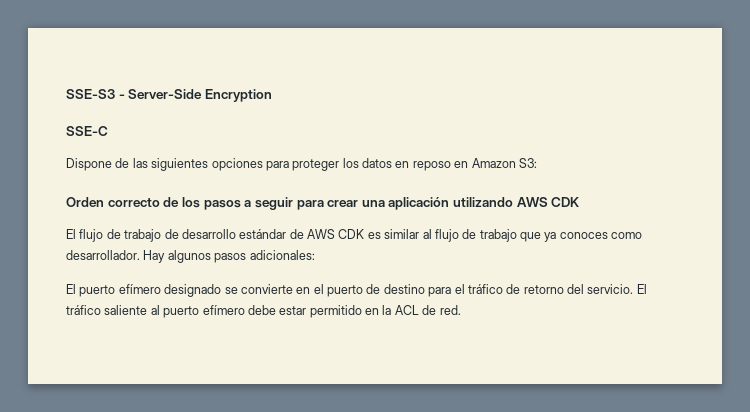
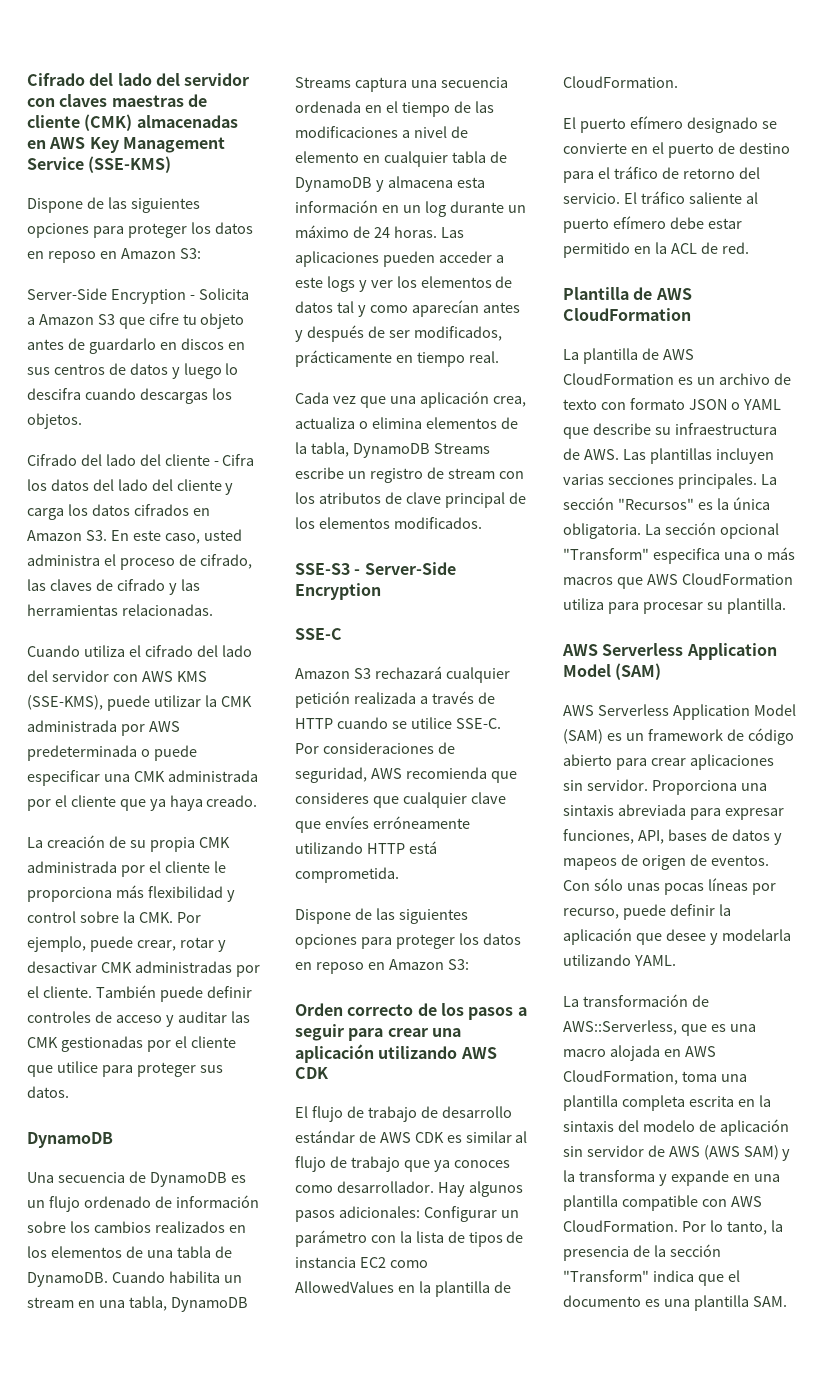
+ Cifrado del lado del servidor con claves maestras de cliente (CMK) almacenadas en AWS Key Management Service (SSE-KMS)
+ Dispone de las siguientes opciones para proteger los datos en reposo en Amazon S3:
+ Server-Side Encryption - Solicita a Amazon S3 que cifre tu objeto antes de guardarlo en discos en sus centros de datos y luego lo descifra cuando descargas los objetos.
+ Cifrado del lado del cliente - Cifra los datos del lado del cliente y carga los datos cifrados en Amazon S3. En este caso, usted administra el proceso de cifrado, las claves de cifrado y las herramientas relacionadas.
+ Cuando utiliza el cifrado del lado del servidor con AWS KMS (SSE-KMS), puede utilizar la CMK administrada por AWS predeterminada o puede especificar una CMK administrada por el cliente que ya haya creado.
+ La creación de su propia CMK administrada por el cliente le proporciona más flexibilidad y control sobre la CMK. Por ejemplo, puede crear, rotar y desactivar CMK administradas por el cliente. También puede definir controles de acceso y auditar las CMK gestionadas por el cliente que utilice para proteger sus datos.
+ DynamoDB
+ Una secuencia de DynamoDB es un flujo ordenado de información sobre los cambios realizados en los elementos de una tabla de DynamoDB. Cuando habilita un stream en una tabla, DynamoDB Streams captura una secuencia ordenada en el tiempo de las modificaciones a nivel de elemento en cualquier tabla de DynamoDB y almacena esta información en un log durante un máximo de 24 horas. Las aplicaciones pueden acceder a este logs y ver los elementos de datos tal y como aparecían antes y después de ser modificados, prácticamente en tiempo real.
+ Cada vez que una aplicación crea, actualiza o elimina elementos de la tabla, DynamoDB Streams escribe un registro de stream con los atributos de clave principal de los elementos modificados.
+ Amazon S3 rechazará cualquier petición realizada a través de HTTP cuando se utilice SSE-C. Por consideraciones de seguridad, AWS recomienda que consideres que cualquier clave que envíes erróneamente utilizando HTTP está comprometida.
- Hay algunos pasos adicionales:
+ Hay algunos pasos adicionales: Configurar un parámetro con la lista de tipos de instancia EC2 como AllowedValues en la plantilla de CloudFormation.
+ Plantilla de AWS CloudFormation
+ La plantilla de AWS CloudFormation es un archivo de texto con formato JSON o YAML que describe su infraestructura de AWS. Las plantillas incluyen varias secciones principales. La sección "Recursos" es la única obligatoria. La sección opcional "Transform" especifica una o más macros que AWS CloudFormation utiliza para procesar su plantilla.
+ AWS Serverless Application Model (SAM)
+ AWS Serverless Application Model (SAM) es un framework de código abierto para crear aplicaciones sin servidor. Proporciona una sintaxis abreviada para expresar funciones, API, bases de datos y mapeos de origen de eventos. Con sólo unas pocas líneas por recurso, puede definir la aplicación que desee y modelarla utilizando YAML.
+ La transformación de AWS::Serverless, que es una macro alojada en AWS CloudFormation, toma una plantilla completa escrita en la sintaxis del modelo de aplicación sin servidor de AWS (AWS SAM) y la transforma y expande en una plantilla compatible con AWS CloudFormation. Por lo tanto, la presencia de la sección "Transform" indica que el documento es una plantilla SAM.

